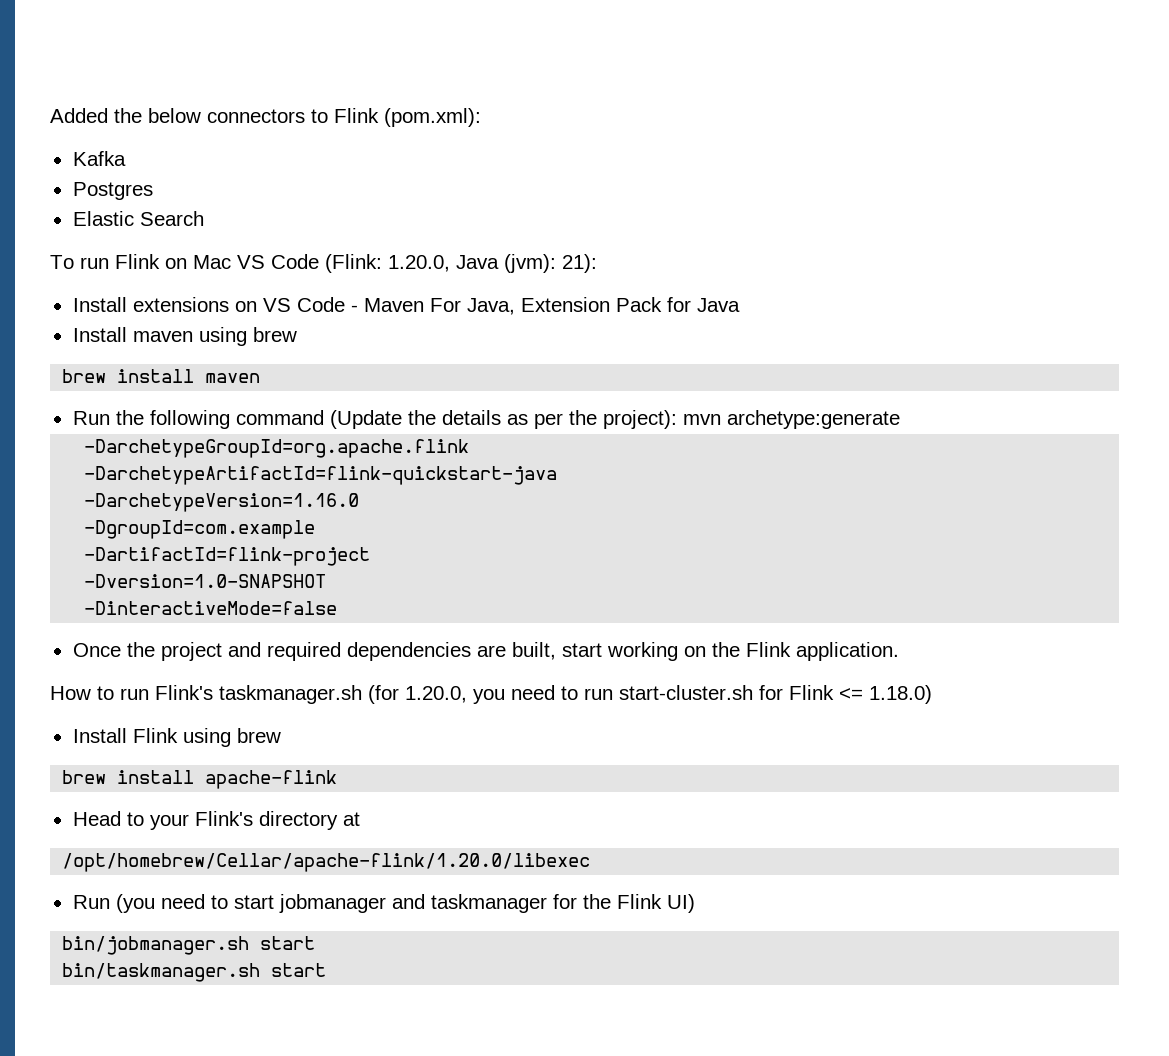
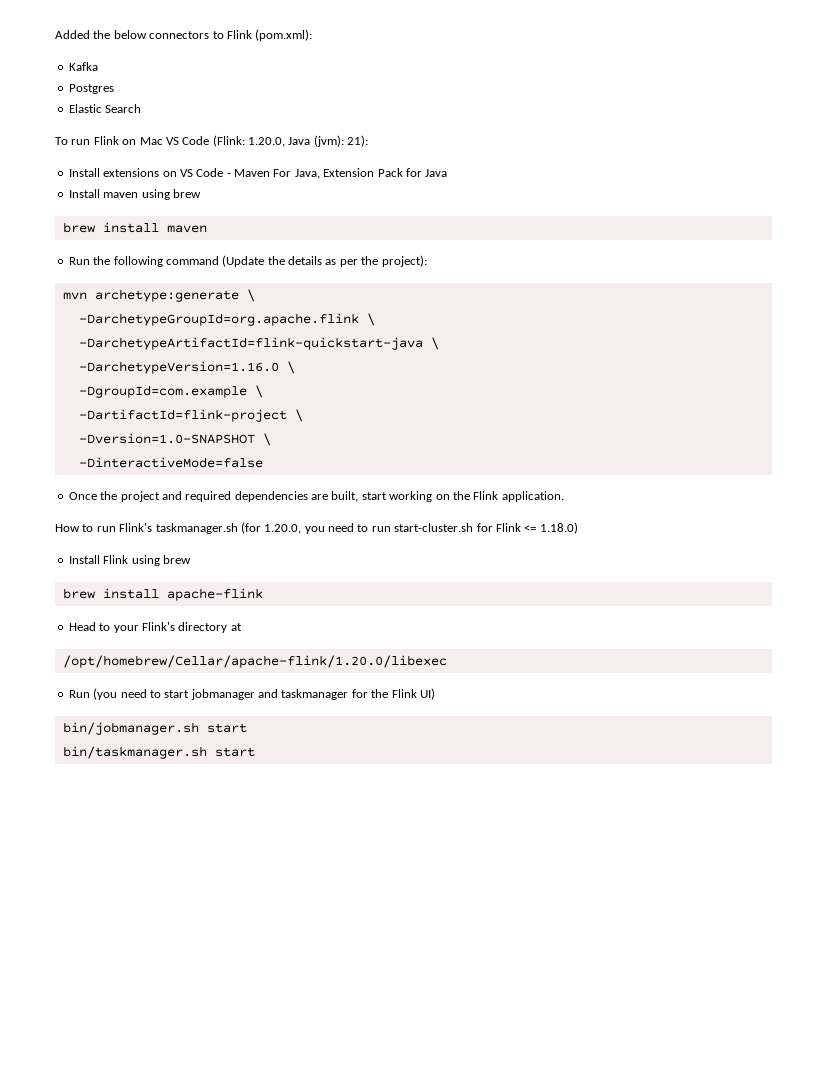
- Run the following command (Update the details as per the project): mvn archetype:generate
+ Run the following command (Update the details as per the project):
+ mvn archetype:generate \
- -DarchetypeGroupId=org.apache.flink
+ -DarchetypeGroupId=org.apache.flink \
- -DarchetypeArtifactId=flink-quickstart-java
+ -DarchetypeArtifactId=flink-quickstart-java \
- -DarchetypeVersion=1.16.0
+ -DarchetypeVersion=1.16.0 \
- -DgroupId=com.example
+ -DgroupId=com.example \
- -DartifactId=flink-project
+ -DartifactId=flink-project \
- -Dversion=1.0-SNAPSHOT
+ -Dversion=1.0-SNAPSHOT \

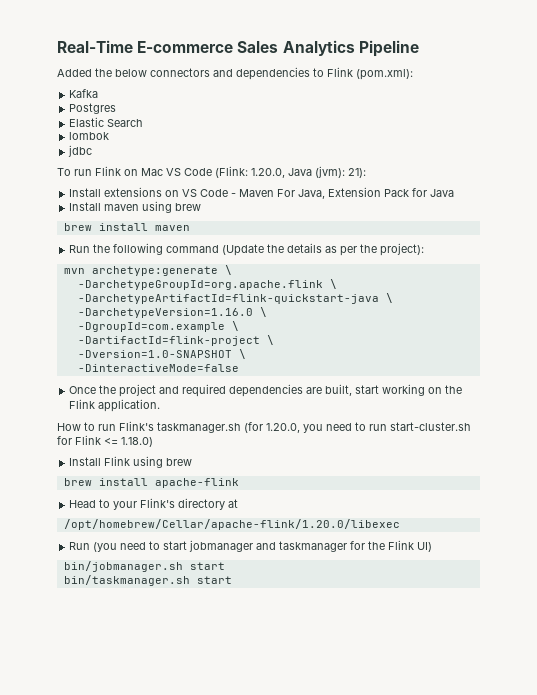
+ Real-Time E-commerce Sales Analytics Pipeline
- Added the below connectors to Flink (pom.xml):
+ Added the below connectors and dependencies to Flink (pom.xml):
+ lombok
+ jdbc

